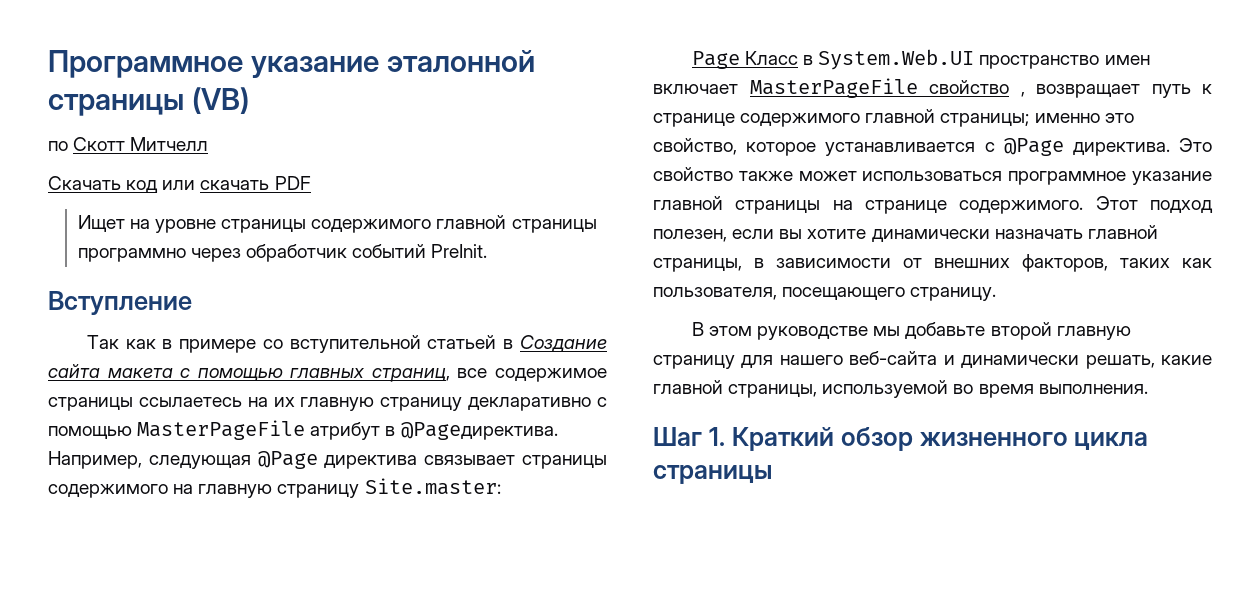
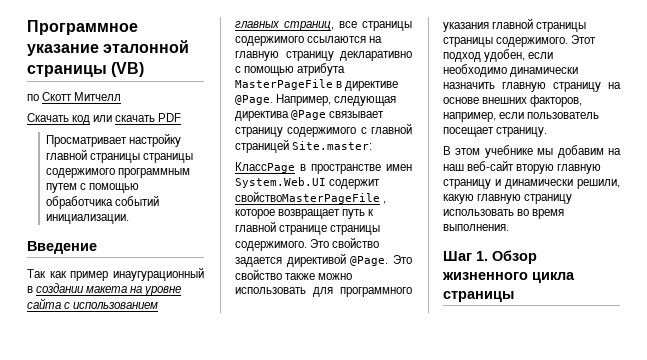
- Ищет на уровне страницы содержимого главной страницы программно через обработчик событий PreInit.
- Вступление
- Так как в примере со вступительной статьей в Создание сайта макета с помощью главных страниц, все содержимое страницы ссылаетесь на их главную страницу декларативно с помощью MasterPageFile атрибут в @Pageдиректива. Например, следующая @Page директива связывает страницы содержимого на главную страницу Site.master:
- Page Класс в System.Web.UI пространство имен включает MasterPageFile свойство , возвращает путь к странице содержимого главной страницы; именно это свойство, которое устанавливается с @Page директива. Это свойство также может использоваться программное указание главной страницы на странице содержимого. Этот подход полезен, если вы хотите динамически назначать главной страницы, в зависимости от внешних факторов, таких как пользователя, посещающего страницу.
- В этом руководстве мы добавьте второй главную страницу для нашего веб-сайта и динамически решать, какие главной страницы, используемой во время выполнения.
+ Просматривает настройку главной страницы страницы содержимого программным путем с помощью обработчика событий инициализации.
+ Введение
+ Так как пример инаугурационный в создании макета на уровне сайта с использованием главных страниц, все страницы содержимого ссылаются на главную страницу декларативно с помощью атрибута MasterPageFile в директиве @Page. Например, следующая директива @Page связывает страницу содержимого с главной страницей Site.master:
+ КлассPage в пространстве имен System.Web.UI содержит свойствоMasterPageFile , которое возвращает путь к главной странице страницы содержимого. Это свойство задается директивой @Page. Это свойство также можно использовать для программного указания главной страницы страницы содержимого. Этот подход удобен, если необходимо динамически назначить главную страницу на основе внешних факторов, например, если пользователь посещает страницу.
+ В этом учебнике мы добавим на наш веб-сайт вторую главную страницу и динамически решили, какую главную страницу использовать во время выполнения.
- Шаг 1. Краткий обзор жизненного цикла страницы
+ Шаг 1. Обзор жизненного цикла страницы

